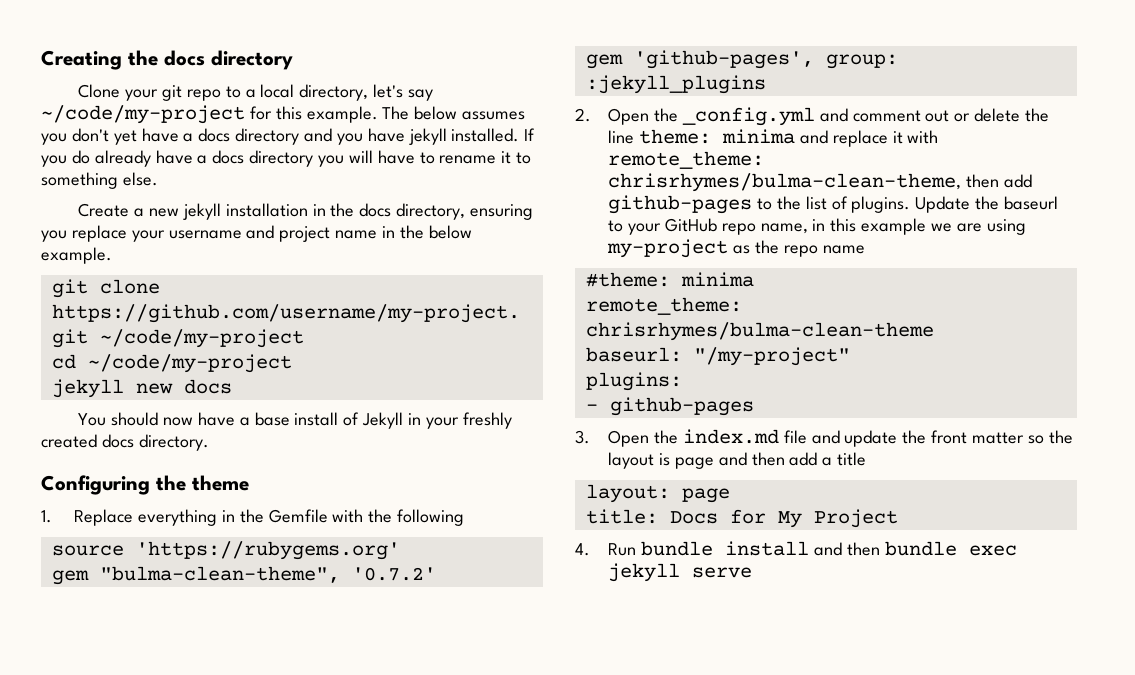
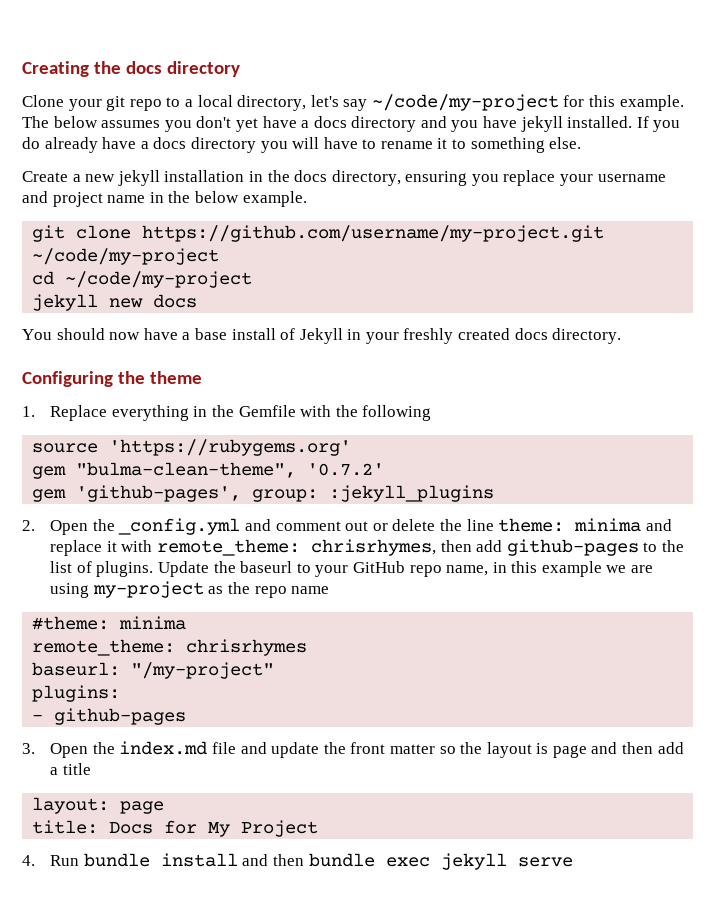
- 2. Open the _config.yml and comment out or delete the line theme: minima and replace it with remote_theme: chrisrhymes/bulma-clean-theme, then add github-pages to the list of plugins.
+ 2. Open the _config.yml and comment out or delete the line theme: minima and replace it with remote_theme: chrisrhymes, then add github-pages to the list of plugins.
- remote_theme: chrisrhymes/bulma-clean-theme
+ remote_theme: chrisrhymes

